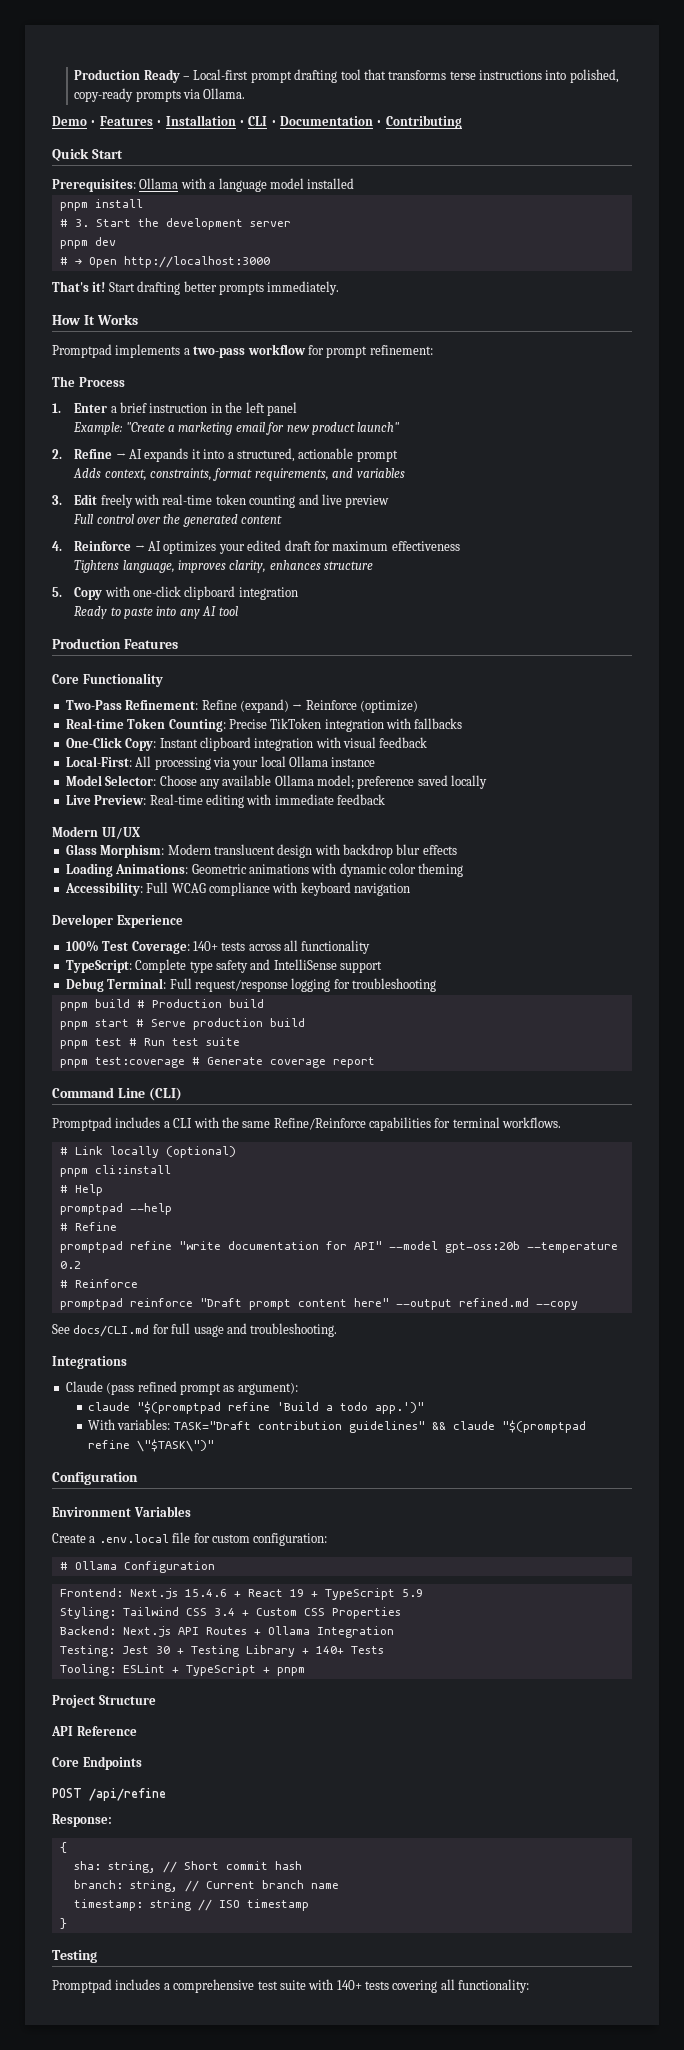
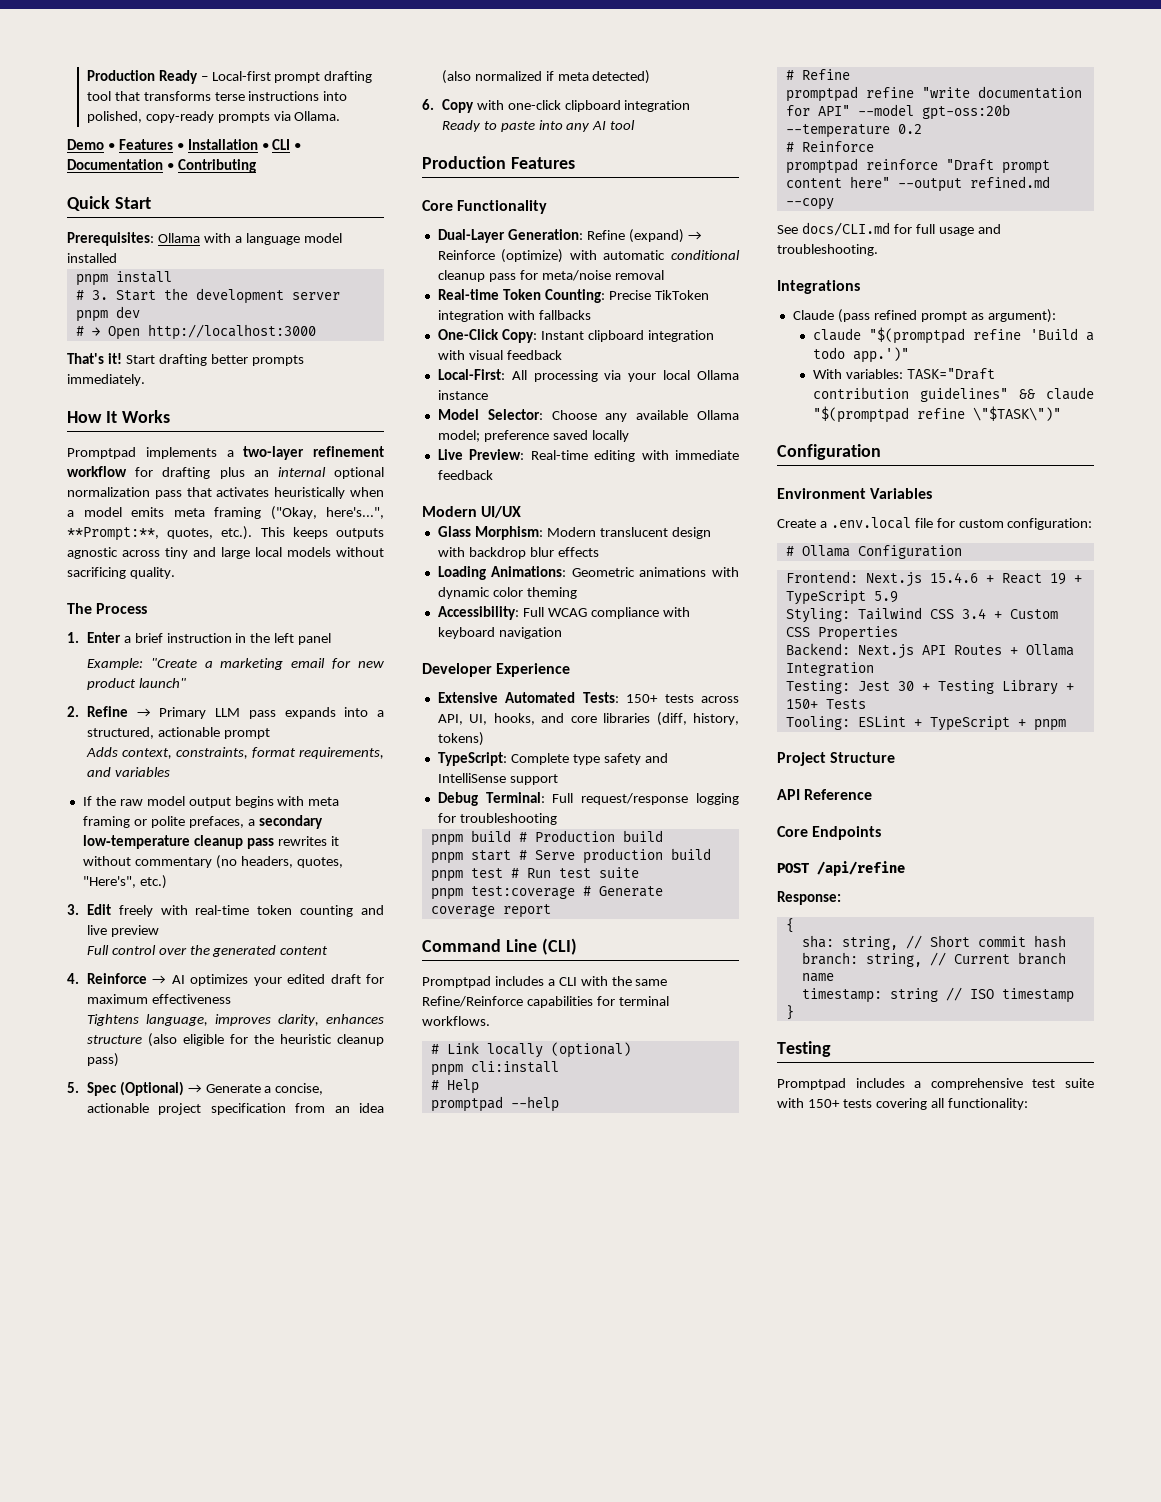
- Promptpad implements a two-pass workflow for prompt refinement:
+ Promptpad implements a two-layer refinement workflow for drafting plus an internal optional normalization pass that activates heuristically when a model emits meta framing ("Okay, here's...", **Prompt:**, quotes, etc.). This keeps outputs agnostic across tiny and large local models without sacrificing quality.
- 2. Refine → AI expands it into a structured, actionable prompt
+ 2. Refine → Primary LLM pass expands into a structured, actionable prompt
+ If the raw model output begins with meta framing or polite prefaces, a secondary low‑temperature cleanup pass rewrites it without commentary (no headers, quotes, "Here's", etc.)
- Tightens language, improves clarity, enhances structure
- 5. Copy with one-click clipboard integration
+ Tightens language, improves clarity, enhances structure (also eligible for the heuristic cleanup pass)
+ 5. Spec (Optional) → Generate a concise, actionable project specification from an idea (also normalized if meta detected)
+ 6. Copy with one-click clipboard integration
- Two-Pass Refinement: Refine (expand) → Reinforce (optimize)
+ Dual-Layer Generation: Refine (expand) → Reinforce (optimize) with automatic conditional cleanup pass for meta/noise removal
- 100% Test Coverage: 140+ tests across all functionality
+ Extensive Automated Tests: 150+ tests across API, UI, hooks, and core libraries (diff, history, tokens)
- Testing: Jest 30 + Testing Library + 140+ Tests
+ Testing: Jest 30 + Testing Library + 150+ Tests
- Promptpad includes a comprehensive test suite with 140+ tests covering all functionality:
+ Promptpad includes a comprehensive test suite with 150+ tests covering all functionality:

